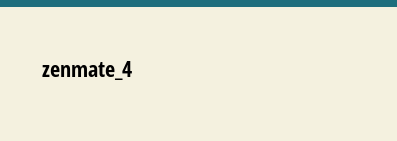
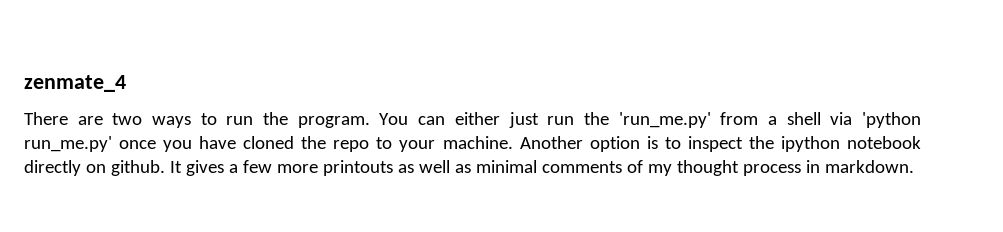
+ There are two ways to run the program. You can either just run the 'run_me.py' from a shell via 'python run_me.py' once you have cloned the repo to your machine. Another option is to inspect the ipython notebook directly on github. It gives a few more printouts as well as minimal comments of my thought process in markdown.

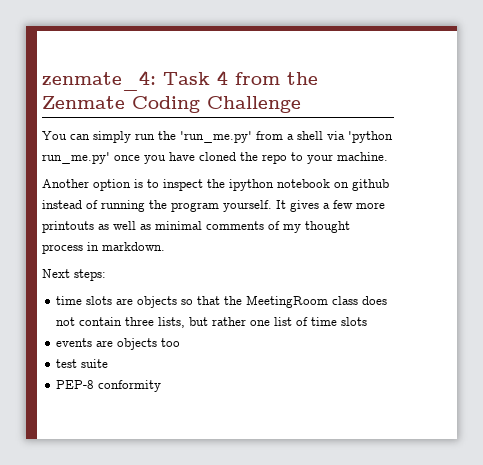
- zenmate_4
- There are two ways to run the program. You can either just run the 'run_me.py' from a shell via 'python run_me.py' once you have cloned the repo to your machine. Another option is to inspect the ipython notebook directly on github.
+ zenmate_4: Task 4 from the Zenmate Coding Challenge
+ You can simply run the 'run_me.py' from a shell via 'python run_me.py' once you have cloned the repo to your machine.
+ Another option is to inspect the ipython notebook on github instead of running the program yourself.
+ Next steps:
+ time slots are objects so that the MeetingRoom class does not contain three lists, but rather one list of time slots
+ events are objects too
+ test suite
+ PEP-8 conformity

